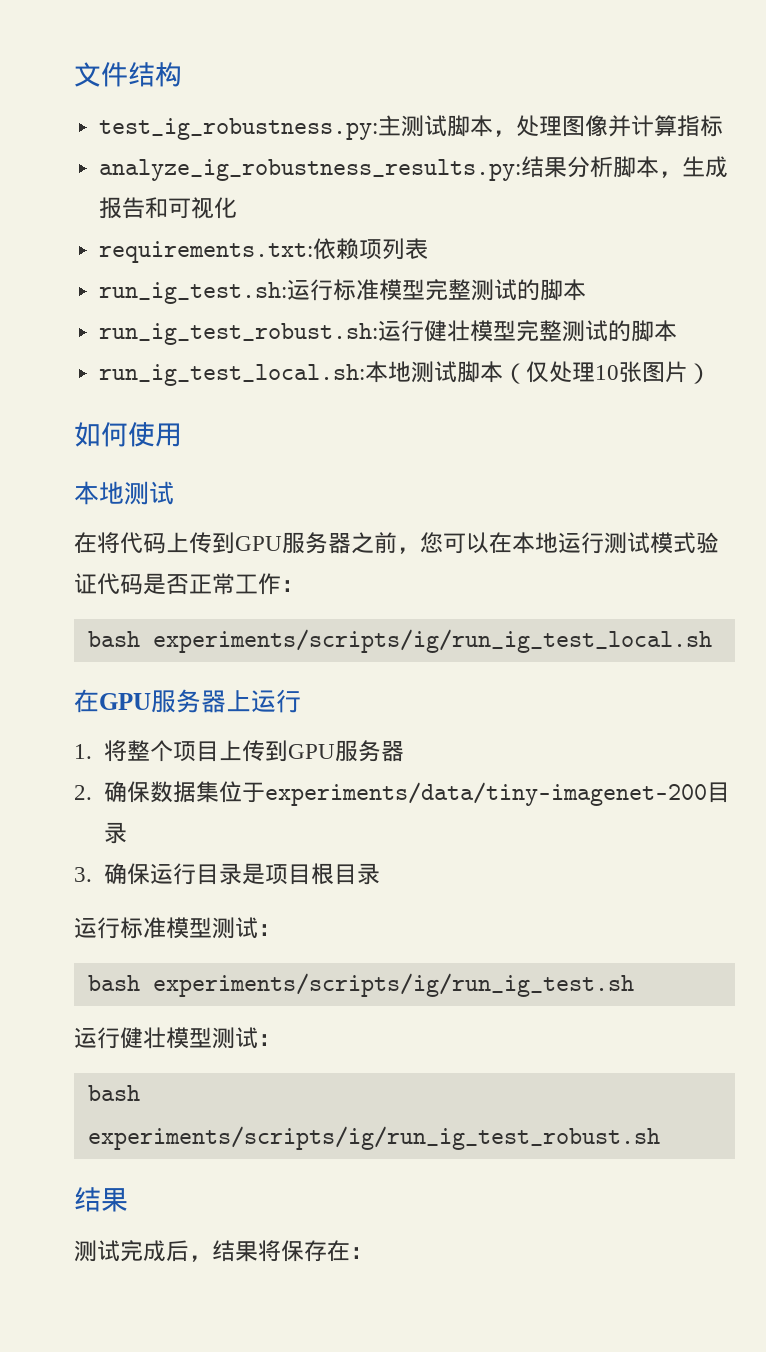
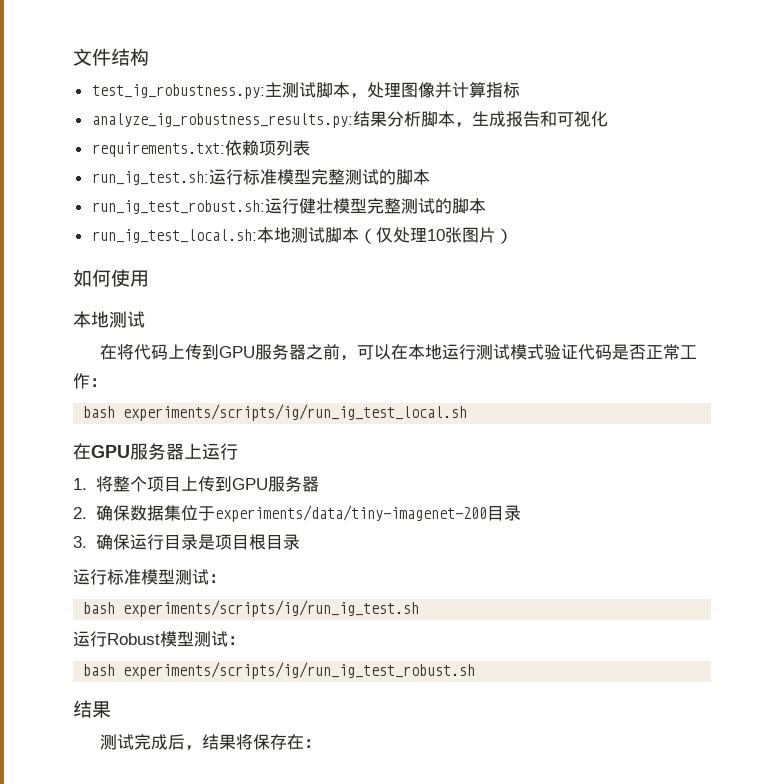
- 在将代码上传到GPU服务器之前，您可以在本地运行测试模式验证代码是否正常工作：
+ 在将代码上传到GPU服务器之前，可以在本地运行测试模式验证代码是否正常工作：
- 运行健壮模型测试：
+ 运行Robust模型测试：

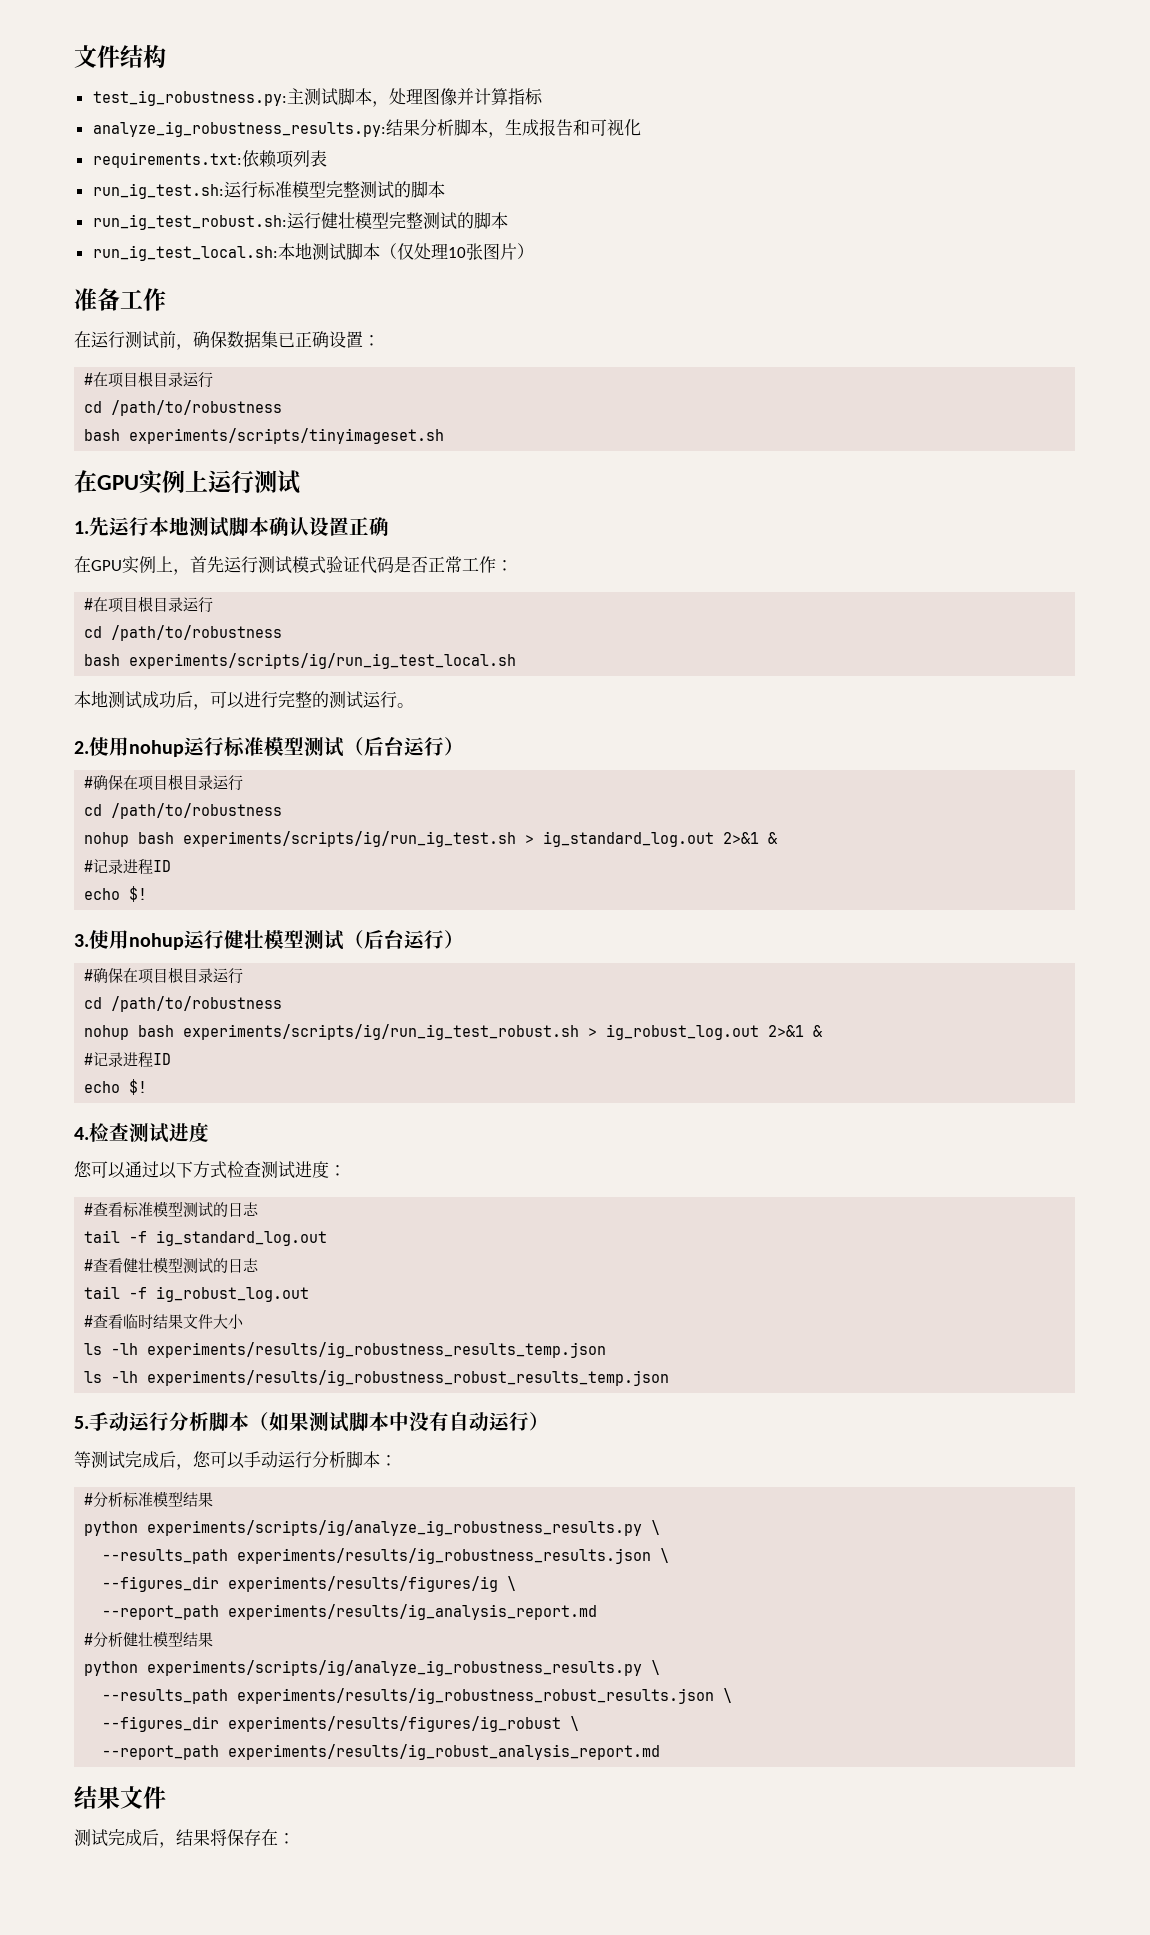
- 如何使用
- 本地测试
- 在将代码上传到GPU服务器之前，可以在本地运行测试模式验证代码是否正常工作：
+ 准备工作
+ 在运行测试前，确保数据集已正确设置：
+ #在项目根目录运行
+ cd /path/to/robustness
+ bash experiments/scripts/tinyimageset.sh
+ 在GPU实例上运行测试
+ 1.先运行本地测试脚本确认设置正确
+ 在GPU实例上，首先运行测试模式验证代码是否正常工作：
+ #在项目根目录运行
+ cd /path/to/robustness
  bash experiments/scripts/ig/run_ig_test_local.sh
- 在GPU服务器上运行
- 1.将整个项目上传到GPU服务器
- 2.确保数据集位于experiments/data/tiny-imagenet-200目录
- 3.确保运行目录是项目根目录
- 运行标准模型测试：
- bash experiments/scripts/ig/run_ig_test.sh
- 运行Robust模型测试：
- bash experiments/scripts/ig/run_ig_test_robust.sh
- 结果
+ 本地测试成功后，可以进行完整的测试运行。
+ 2.使用nohup运行标准模型测试（后台运行）
+ #确保在项目根目录运行
+ cd /path/to/robustness
+ nohup bash experiments/scripts/ig/run_ig_test.sh > ig_standard_log.out 2>&1 &
+ #记录进程ID
+ echo $!
+ 3.使用nohup运行健壮模型测试（后台运行）
+ #确保在项目根目录运行
+ cd /path/to/robustness
+ nohup bash experiments/scripts/ig/run_ig_test_robust.sh > ig_robust_log.out 2>&1 &
+ #记录进程ID
+ echo $!
+ 4.检查测试进度
+ 您可以通过以下方式检查测试进度：
+ #查看标准模型测试的日志
+ tail -f ig_standard_log.out
+ #查看健壮模型测试的日志
+ tail -f ig_robust_log.out
+ #查看临时结果文件大小
+ ls -lh experiments/results/ig_robustness_results_temp.json
+ ls -lh experiments/results/ig_robustness_robust_results_temp.json
+ 5.手动运行分析脚本（如果测试脚本中没有自动运行）
+ 等测试完成后，您可以手动运行分析脚本：
+ #分析标准模型结果
+ python experiments/scripts/ig/analyze_ig_robustness_results.py \
+ --results_path experiments/results/ig_robustness_results.json \
+ --figures_dir experiments/results/figures/ig \
+ --report_path experiments/results/ig_analysis_report.md
+ #分析健壮模型结果
+ python experiments/scripts/ig/analyze_ig_robustness_results.py \
+ --results_path experiments/results/ig_robustness_robust_results.json \
+ --figures_dir experiments/results/figures/ig_robust \
+ --report_path experiments/results/ig_robust_analysis_report.md
+ 结果文件

